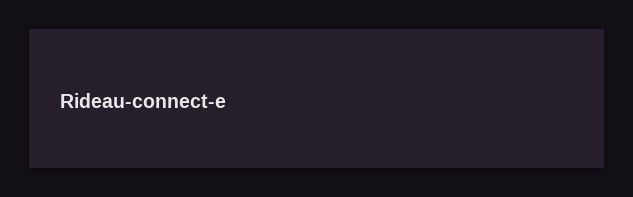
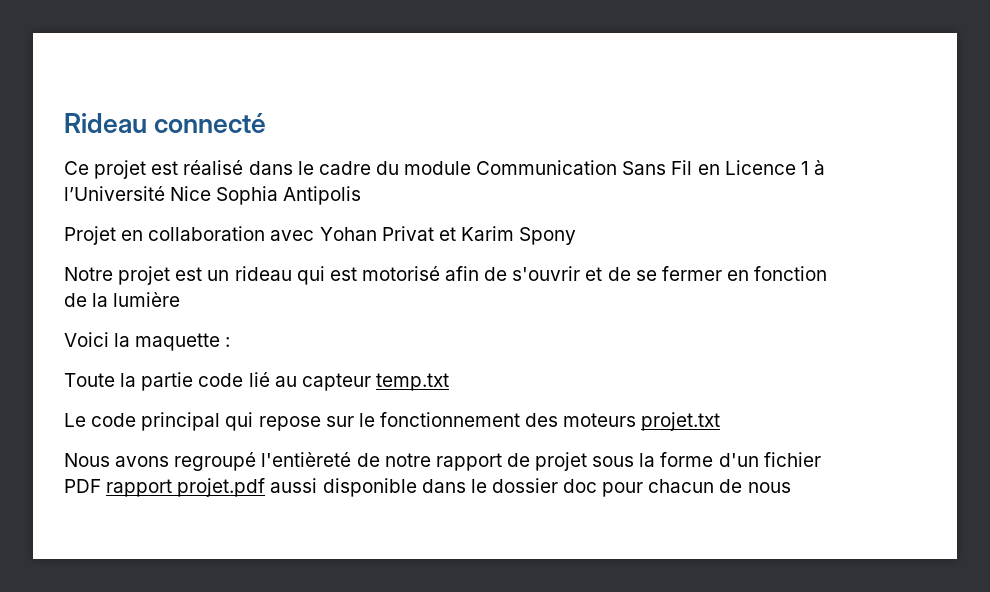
- Rideau-connect-e
+ Rideau connecté
+ Ce projet est réalisé dans le cadre du module Communication Sans Fil en Licence 1 à l’Université Nice Sophia Antipolis
+ Projet en collaboration avec Yohan Privat et Karim Spony
+ Notre projet est un rideau qui est motorisé afin de s'ouvrir et de se fermer en fonction de la lumière
+ Voici la maquette :
+ Toute la partie code lié au capteur temp.txt
+ Le code principal qui repose sur le fonctionnement des moteurs projet.txt
+ Nous avons regroupé l'entièreté de notre rapport de projet sous la forme d'un fichier PDF rapport projet.pdf aussi disponible dans le dossier doc pour chacun de nous

